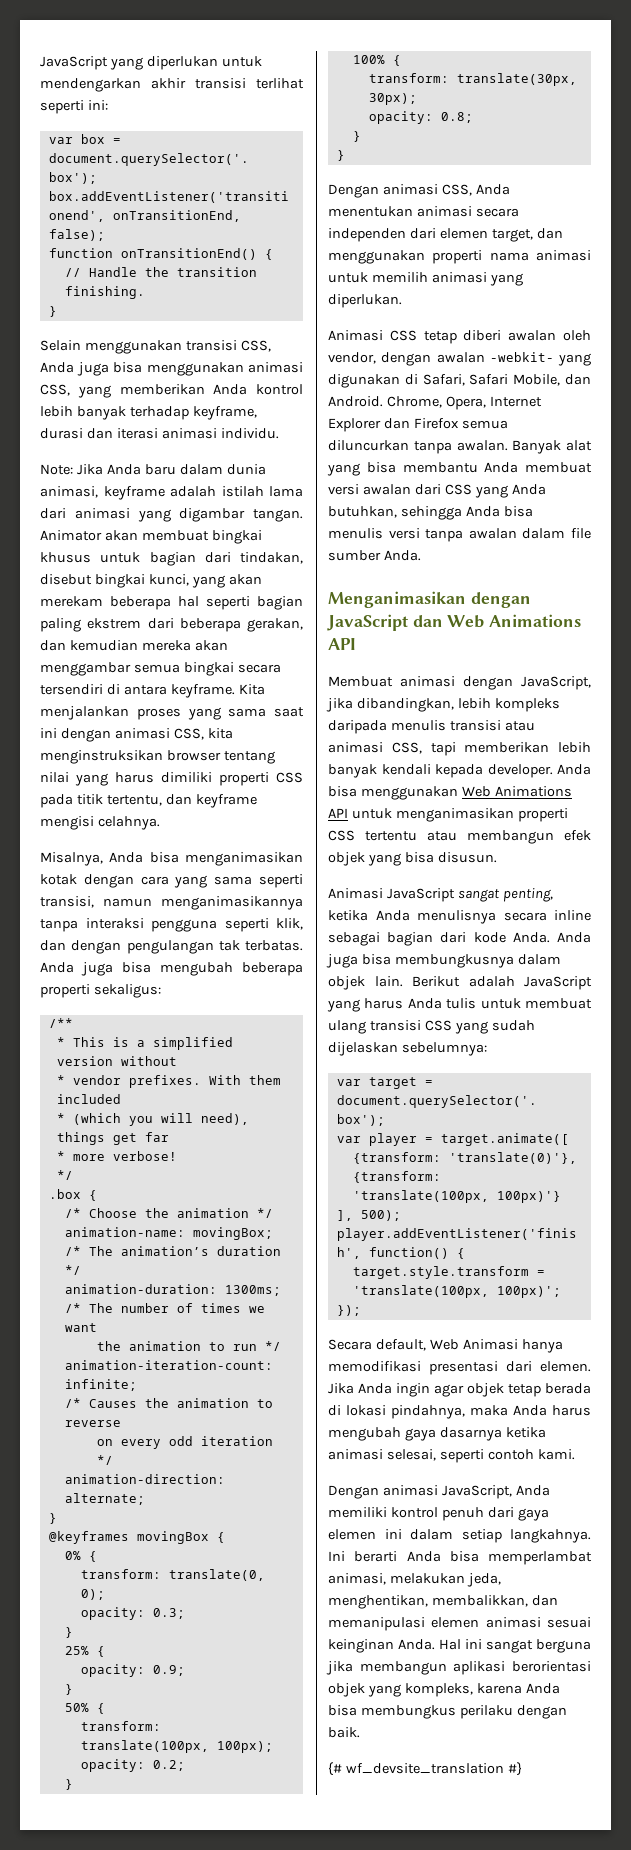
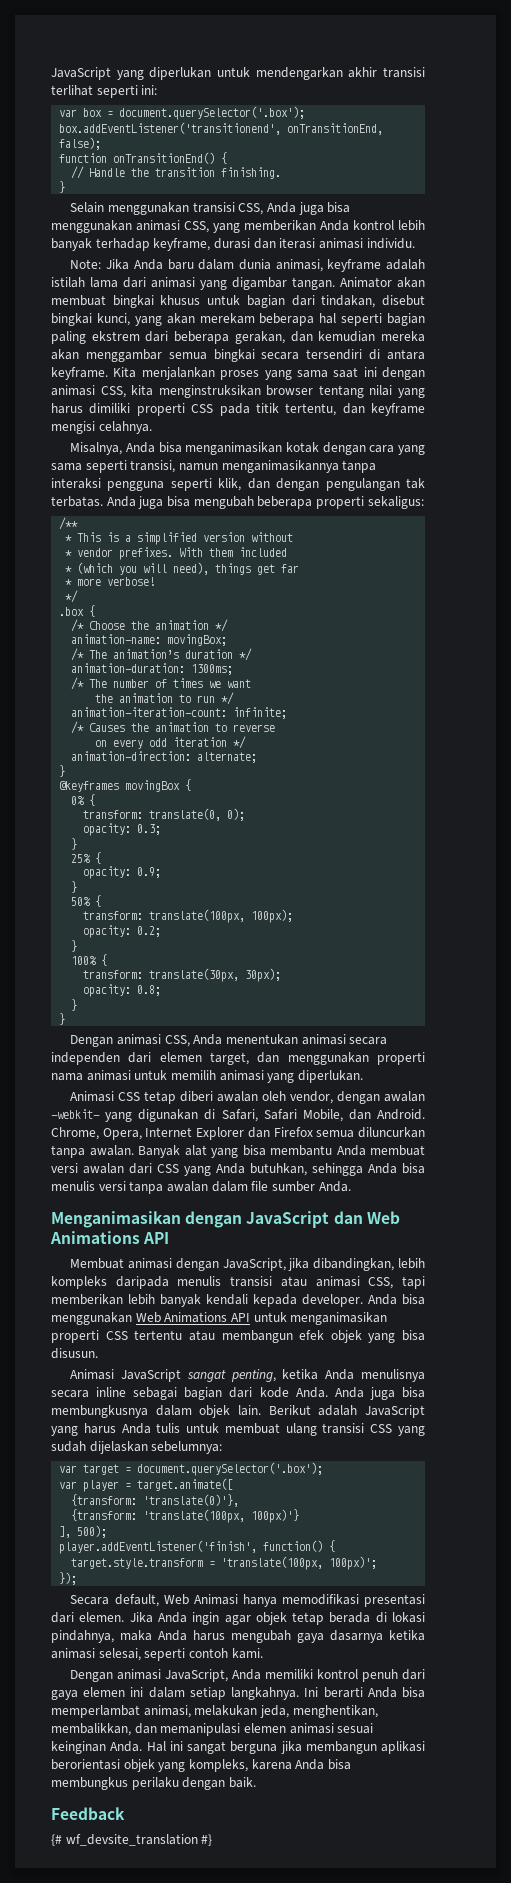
+ Feedback

